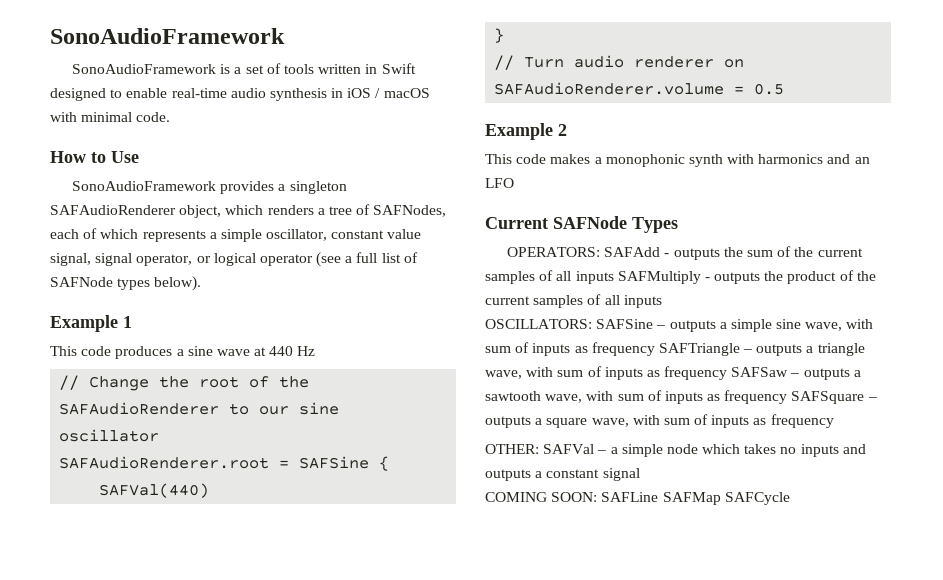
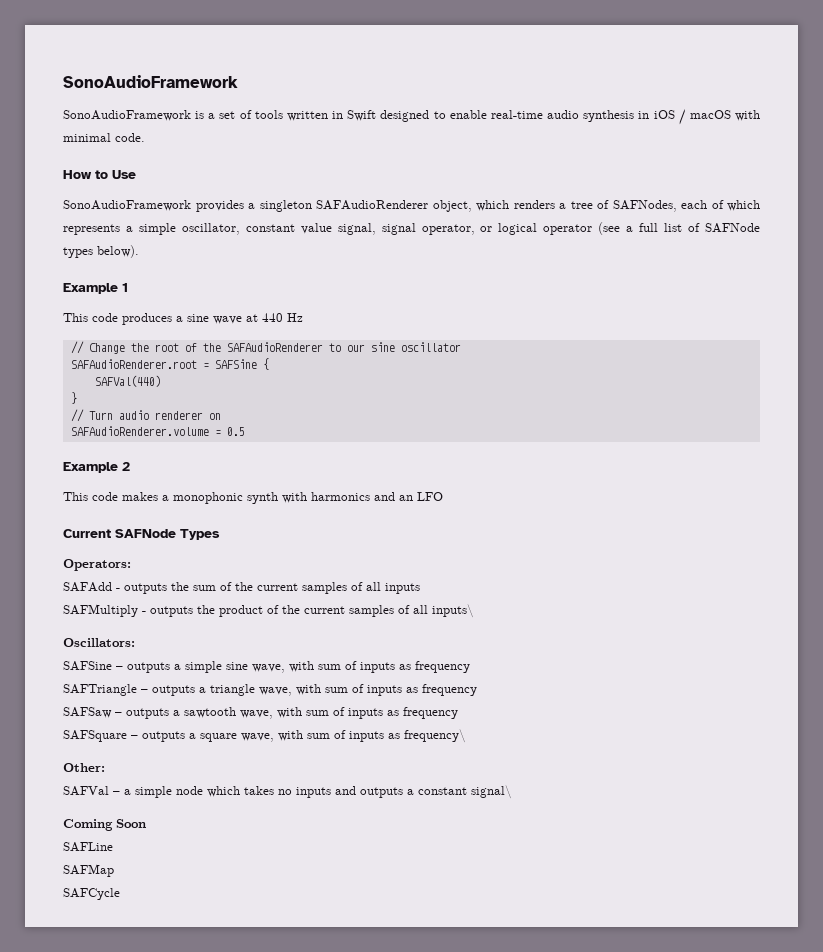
- OPERATORS: SAFAdd - outputs the sum of the current samples of all inputs SAFMultiply - outputs the product of the current samples of all inputs
- OSCILLATORS: SAFSine – outputs a simple sine wave, with sum of inputs as frequency SAFTriangle – outputs a triangle wave, with sum of inputs as frequency SAFSaw – outputs a sawtooth wave, with sum of inputs as frequency SAFSquare – outputs a square wave, with sum of inputs as frequency
- OTHER: SAFVal – a simple node which takes no inputs and outputs a constant signal
- COMING SOON: SAFLine SAFMap SAFCycle
+ Operators:
+ SAFAdd - outputs the sum of the current samples of all inputs
+ SAFMultiply - outputs the product of the current samples of all inputs\
+ Oscillators:
+ SAFSine – outputs a simple sine wave, with sum of inputs as frequency
+ SAFTriangle – outputs a triangle wave, with sum of inputs as frequency
+ SAFSaw – outputs a sawtooth wave, with sum of inputs as frequency
+ SAFSquare – outputs a square wave, with sum of inputs as frequency\
+ Other:
+ SAFVal – a simple node which takes no inputs and outputs a constant signal\
+ Coming Soon
+ SAFLine
+ SAFMap
+ SAFCycle

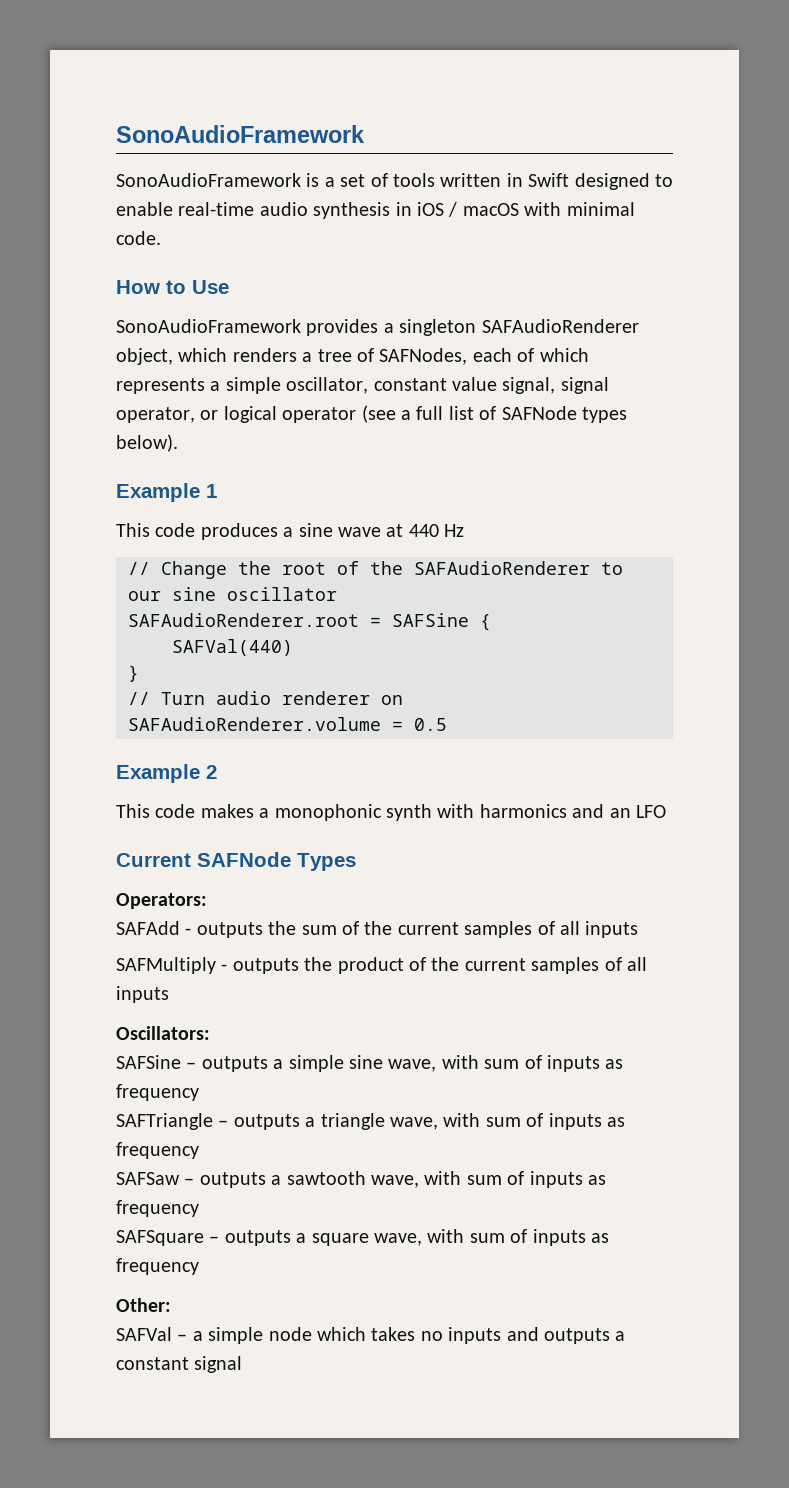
- SAFMultiply - outputs the product of the current samples of all inputs\
+ SAFMultiply - outputs the product of the current samples of all inputs
- SAFSquare – outputs a square wave, with sum of inputs as frequency\
+ SAFSquare – outputs a square wave, with sum of inputs as frequency
- SAFVal – a simple node which takes no inputs and outputs a constant signal\
- Coming Soon
- SAFLine
- SAFMap
- SAFCycle
+ SAFVal – a simple node which takes no inputs and outputs a constant signal

